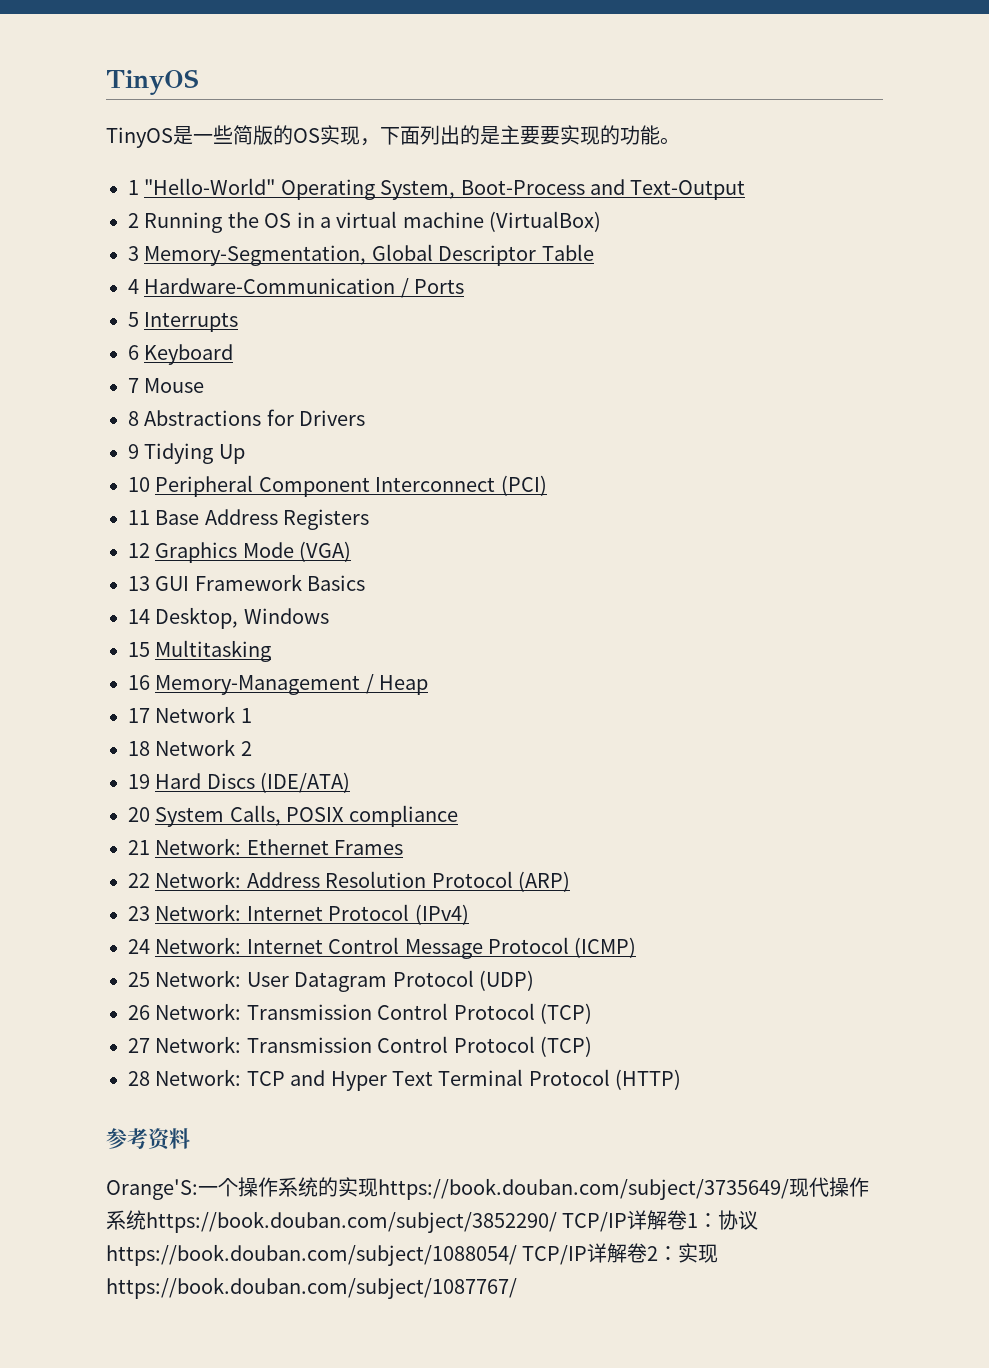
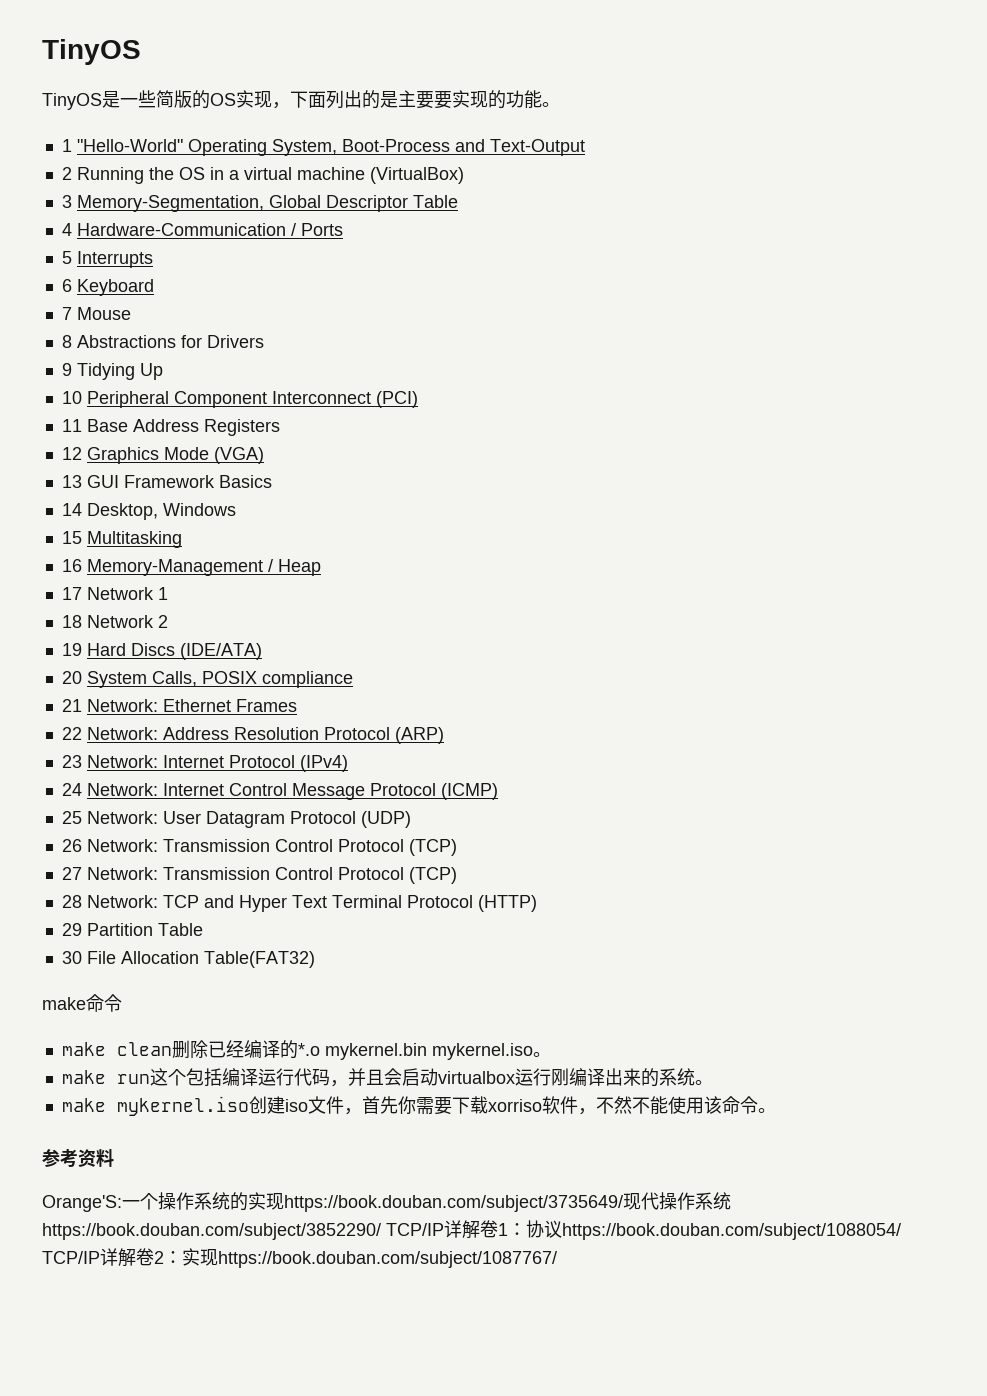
+ 29 Partition Table
+ 30 File Allocation Table(FAT32)
+ make命令
+ make clean删除已经编译的*.o mykernel.bin mykernel.iso。
+ make run这个包括编译运行代码，并且会启动virtualbox运行刚编译出来的系统。
+ make mykernel.iso创建iso文件，首先你需要下载xorriso软件，不然不能使用该命令。

